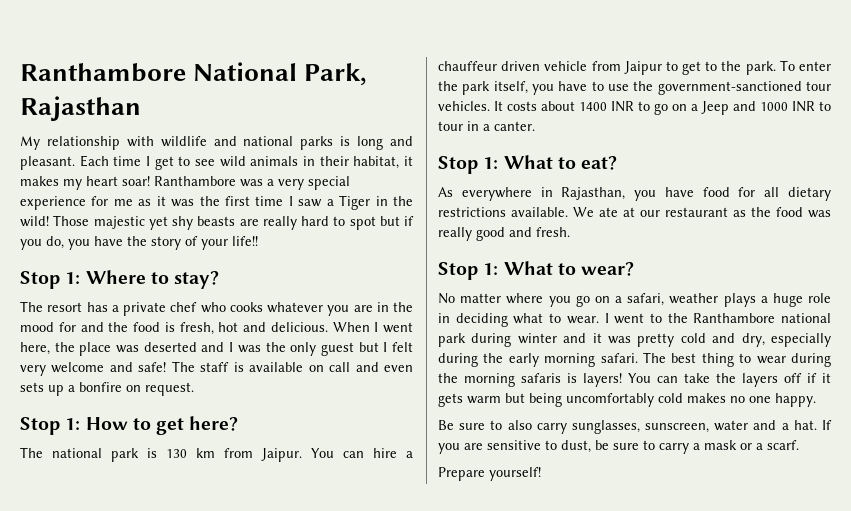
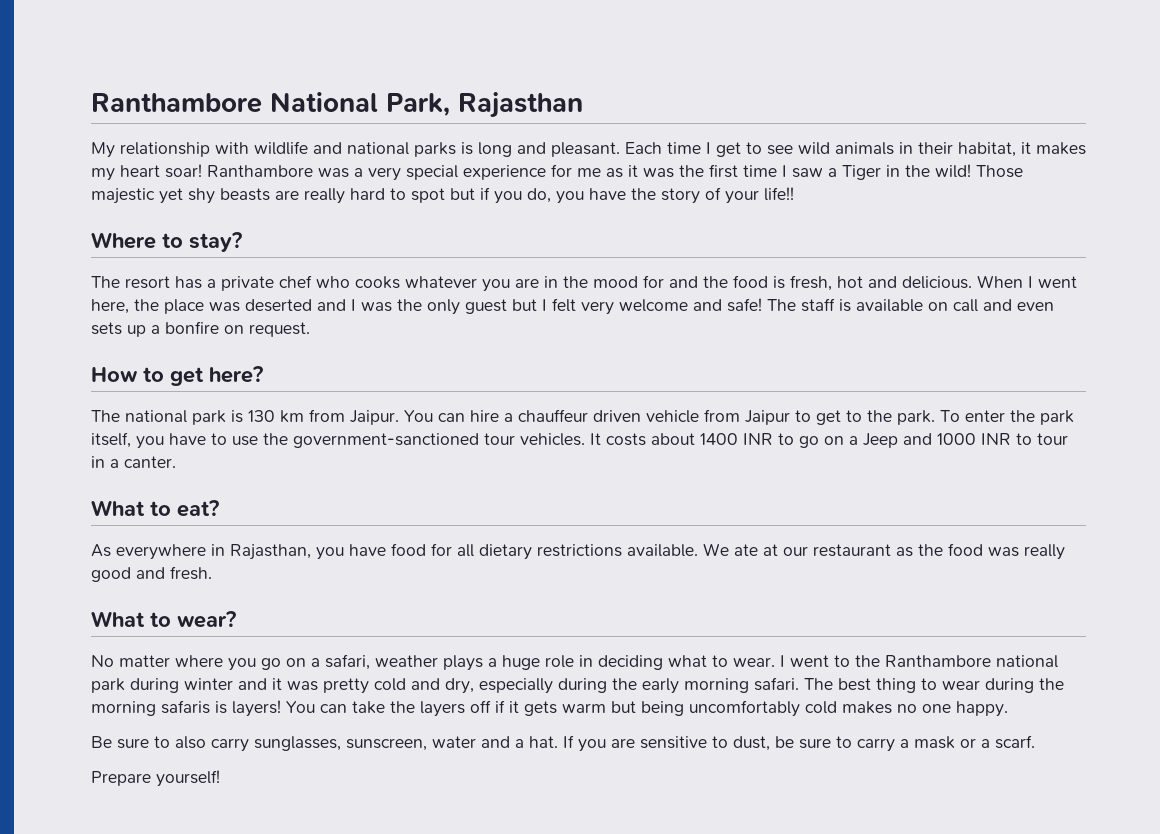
- Stop 1: Where to stay?
+ Where to stay?
- Stop 1: How to get here?
+ How to get here?
- Stop 1: What to eat?
+ What to eat?
- Stop 1: What to wear?
+ What to wear?

